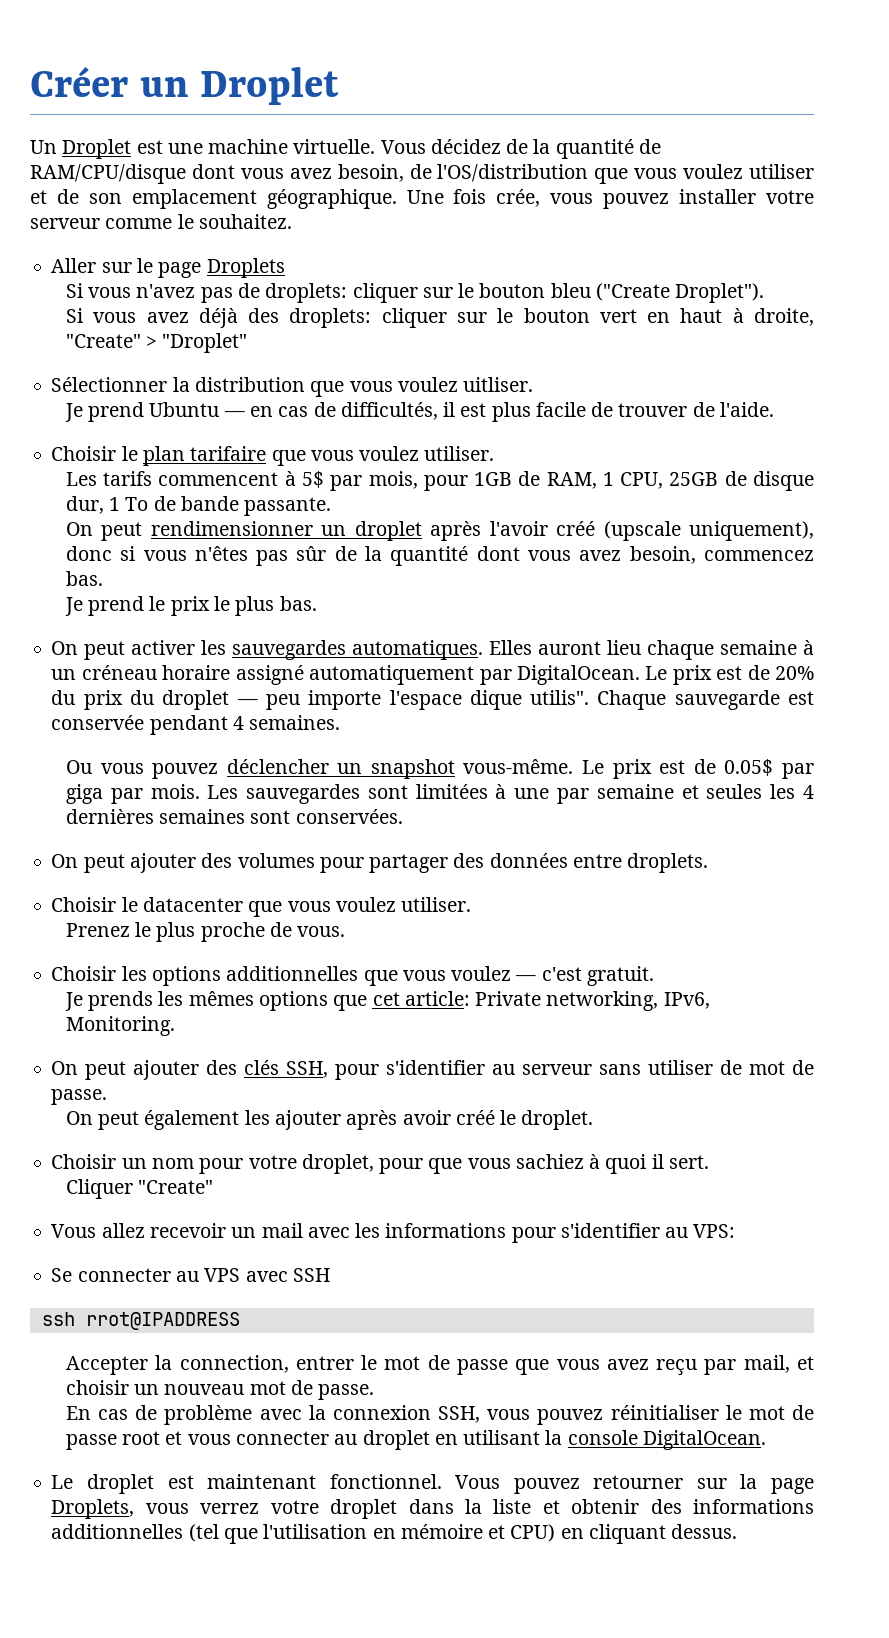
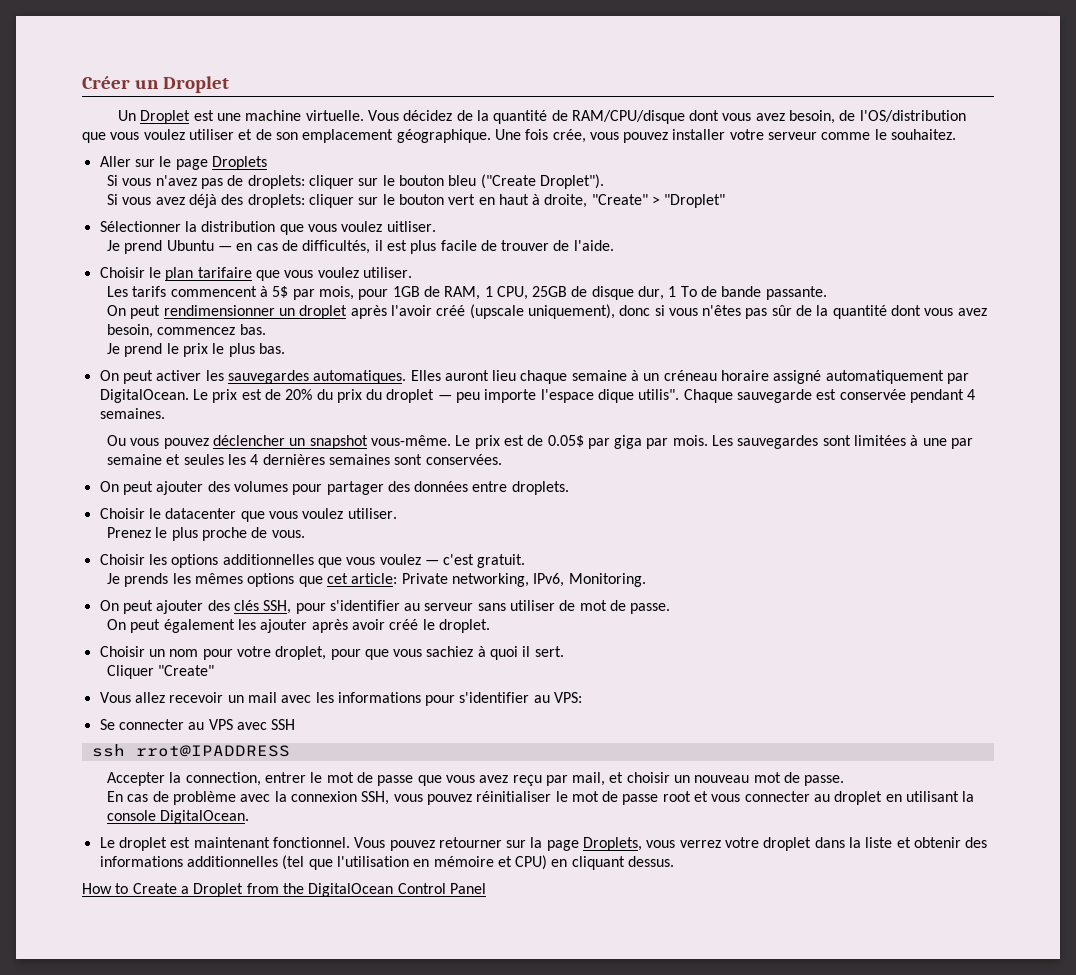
+ How to Create a Droplet from the DigitalOcean Control Panel

